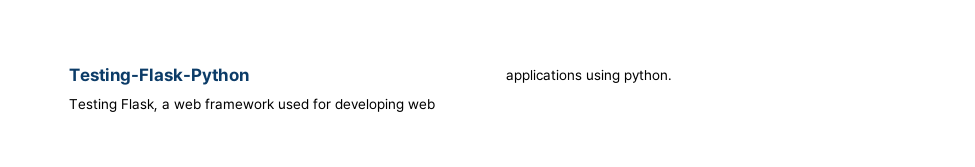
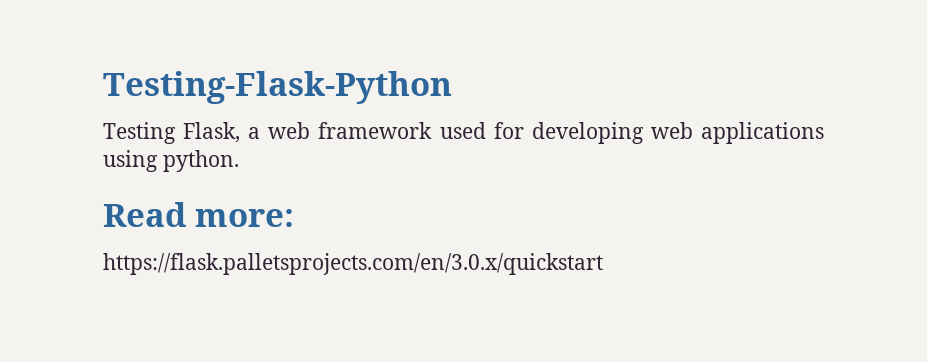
+ Read more:
+ https://flask.palletsprojects.com/en/3.0.x/quickstart

